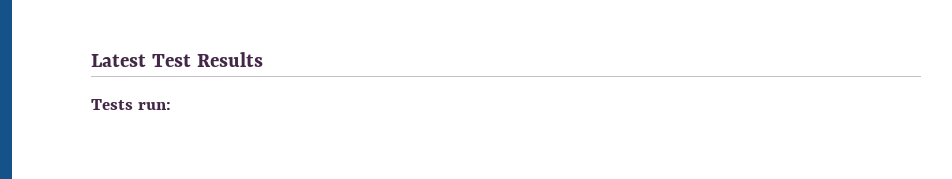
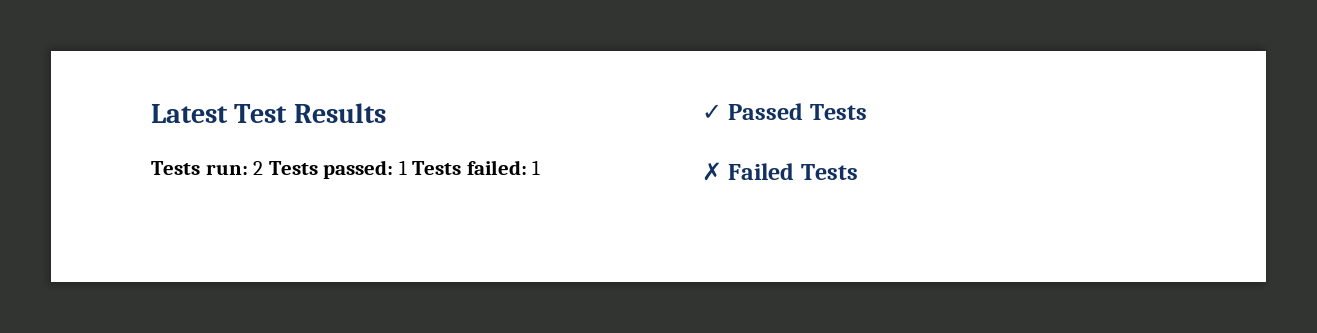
- Tests run:
+ Tests run: 2 Tests passed: 1 Tests failed: 1
+ ✓ Passed Tests
+ ✗ Failed Tests

